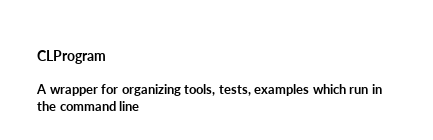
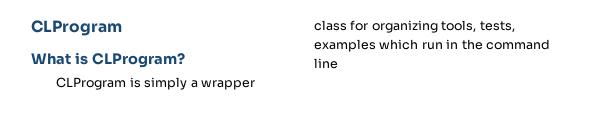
- A wrapper for organizing tools, tests, examples which run in the command line
+ What is CLProgram?
+ CLProgram is simply a wrapper class for organizing tools, tests, examples which run in the command line

